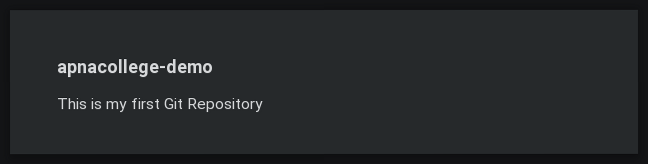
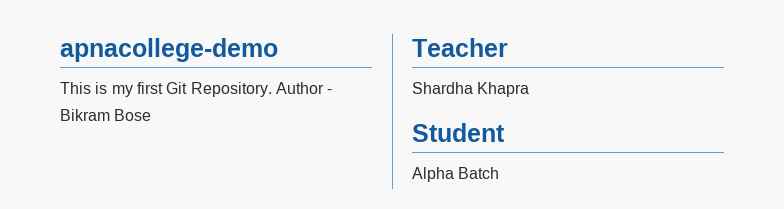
- This is my first Git Repository
+ This is my first Git Repository. Author - Bikram Bose
+ Teacher
+ Shardha Khapra
+ Student
+ Alpha Batch

